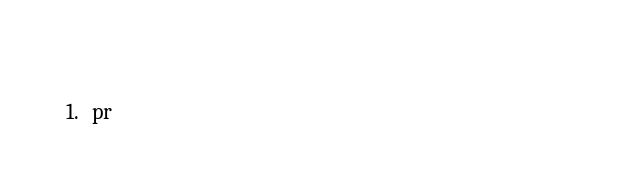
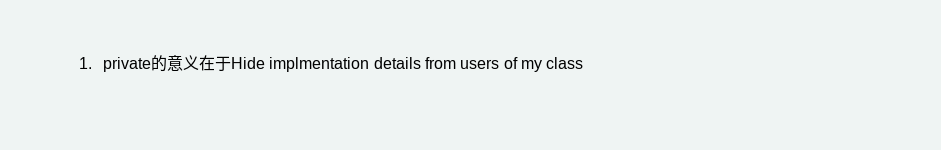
- 1. pr
+ 1. private的意义在于Hide implmentation details from users of my class

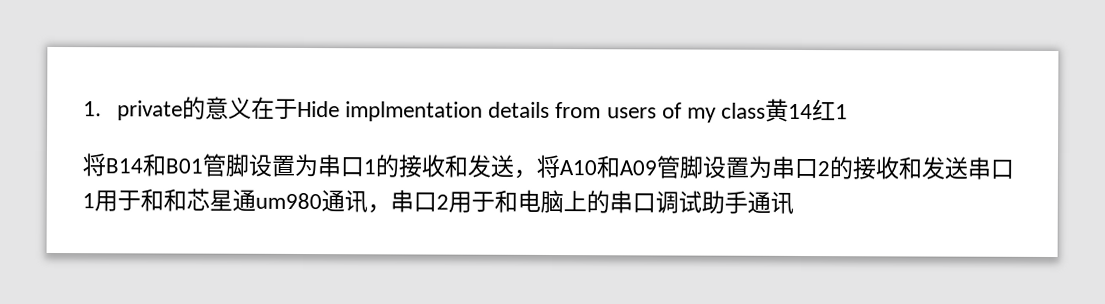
- 1. private的意义在于Hide implmentation details from users of my class
+ 1. private的意义在于Hide implmentation details from users of my class黄14红1
+ 将B14和B01管脚设置为串口1的接收和发送，将A10和A09管脚设置为串口2的接收和发送串口1用于和和芯星通um980通讯，串口2用于和电脑上的串口调试助手通讯

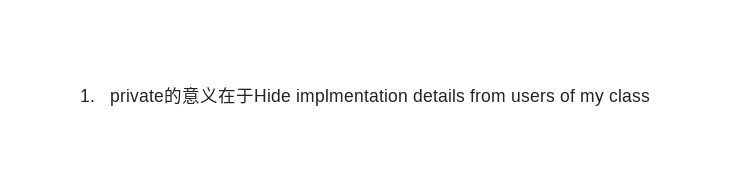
- 1. private的意义在于Hide implmentation details from users of my class黄14红1
- 将B14和B01管脚设置为串口1的接收和发送，将A10和A09管脚设置为串口2的接收和发送串口1用于和和芯星通um980通讯，串口2用于和电脑上的串口调试助手通讯
+ 1. private的意义在于Hide implmentation details from users of my class

